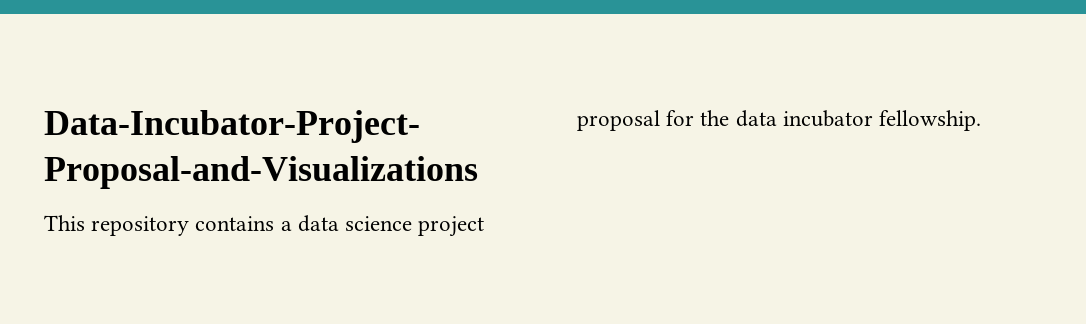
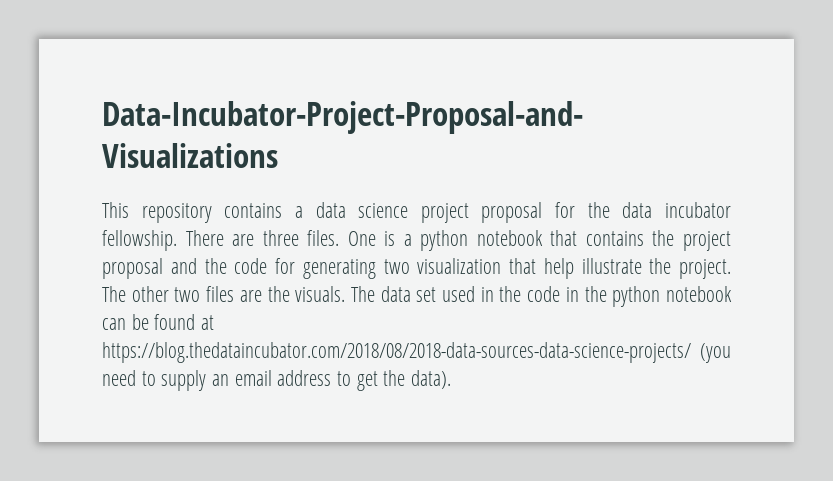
+ There are three files. One is a python notebook that contains the project proposal and the code for generating two visualization that help illustrate the project. The other two files are the visuals. The data set used in the code in the python notebook can be found at https://blog.thedataincubator.com/2018/08/2018-data-sources-data-science-projects/ (you need to supply an email address to get the data).

